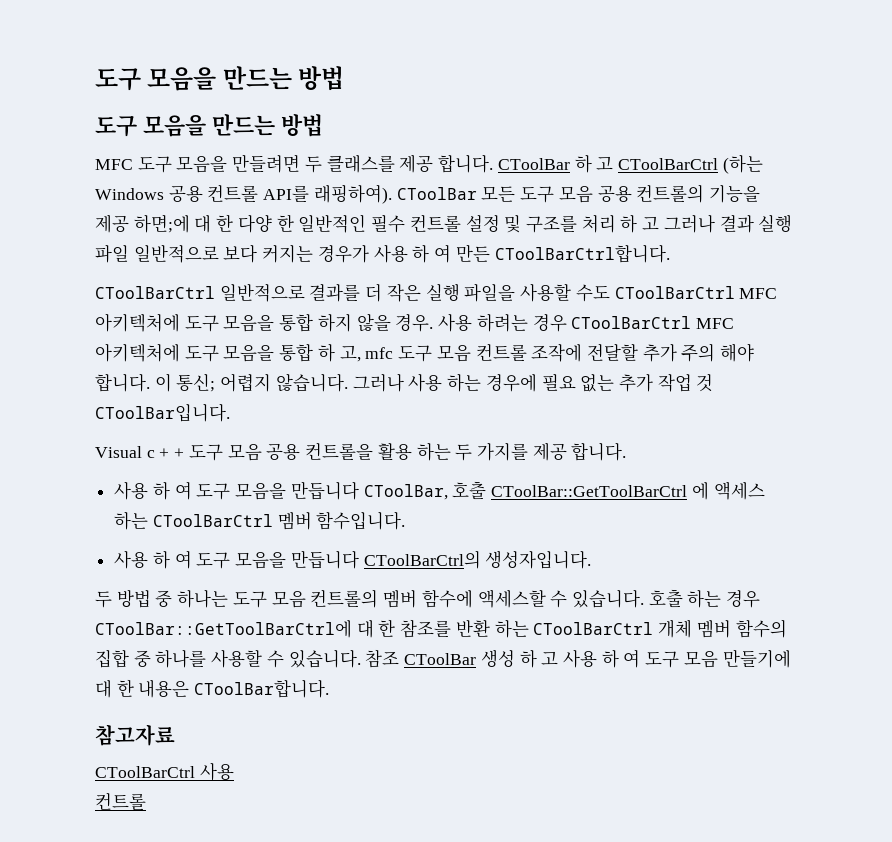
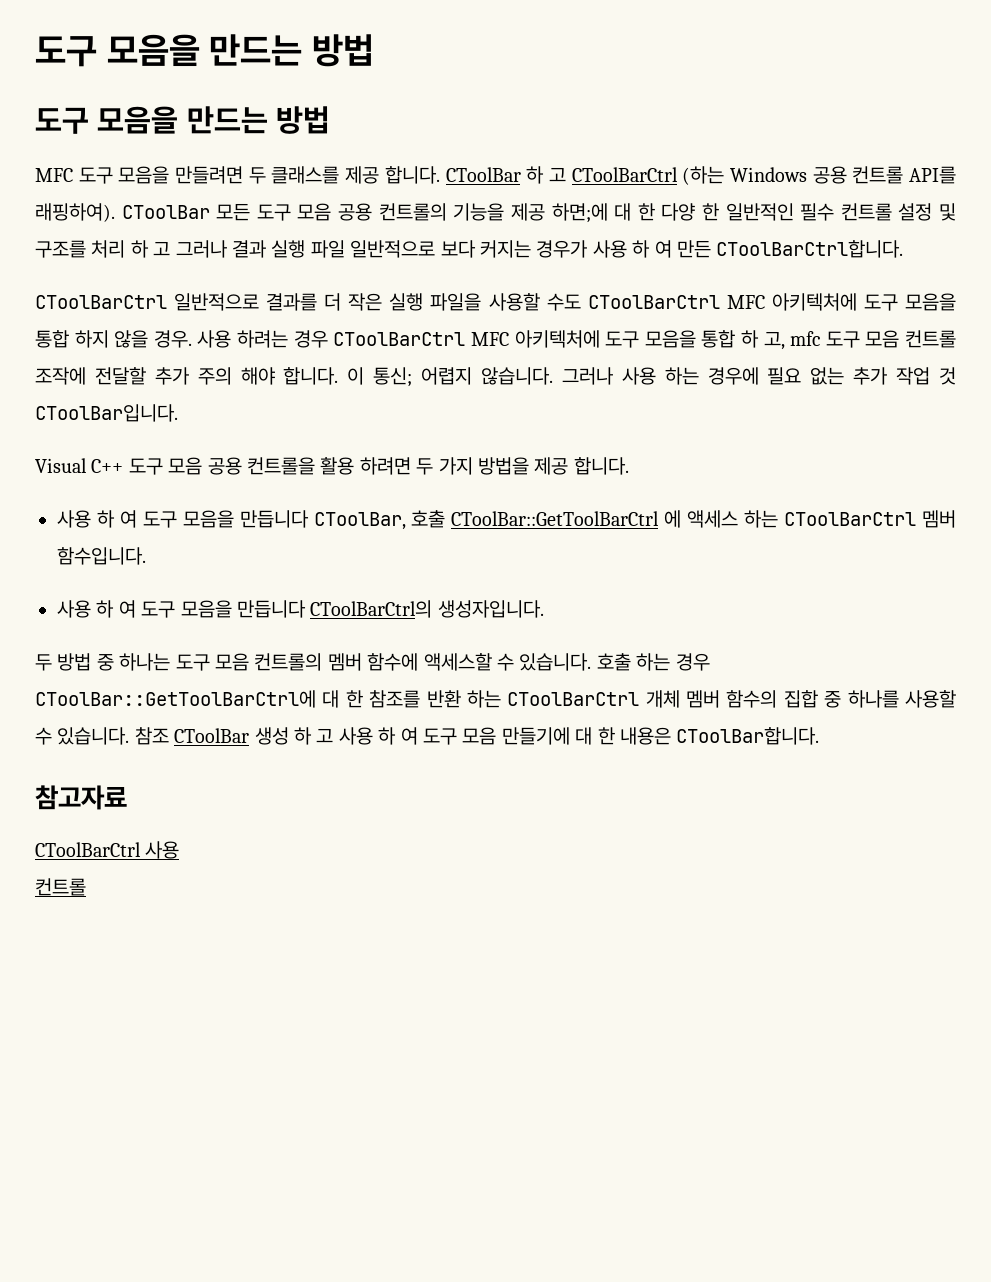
- Visual c + + 도구 모음 공용 컨트롤을 활용 하는 두 가지를 제공 합니다.
+ Visual C++ 도구 모음 공용 컨트롤을 활용 하려면 두 가지 방법을 제공 합니다.

